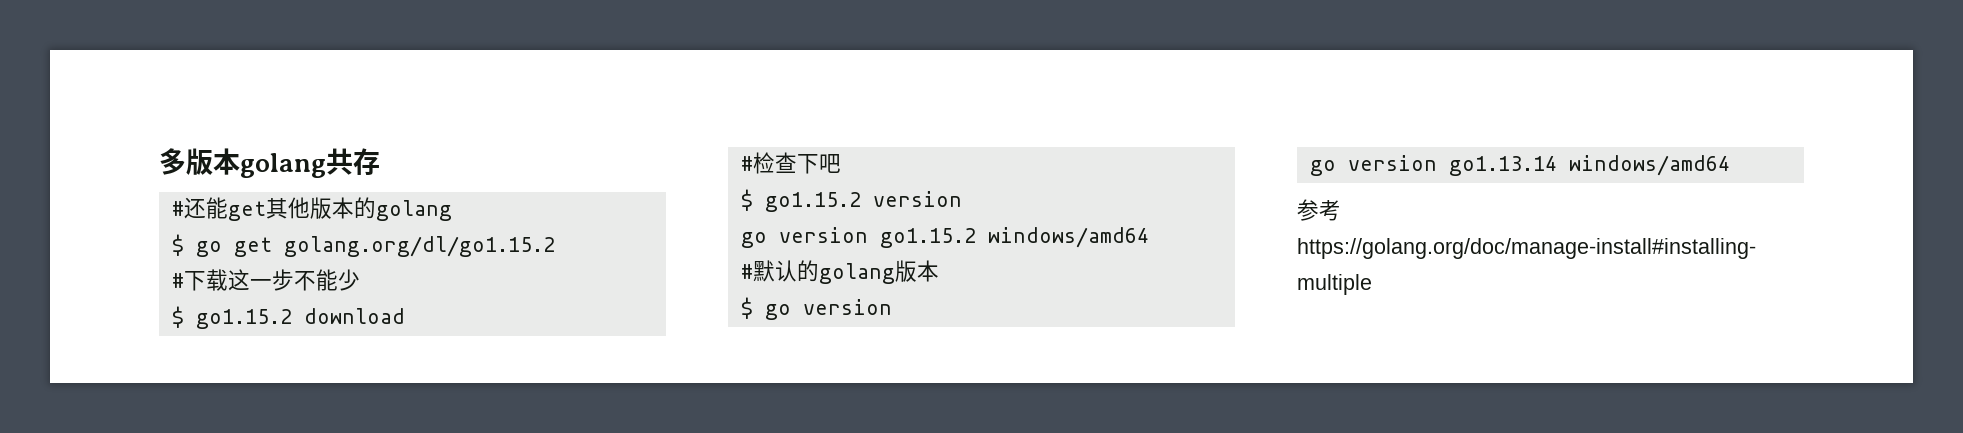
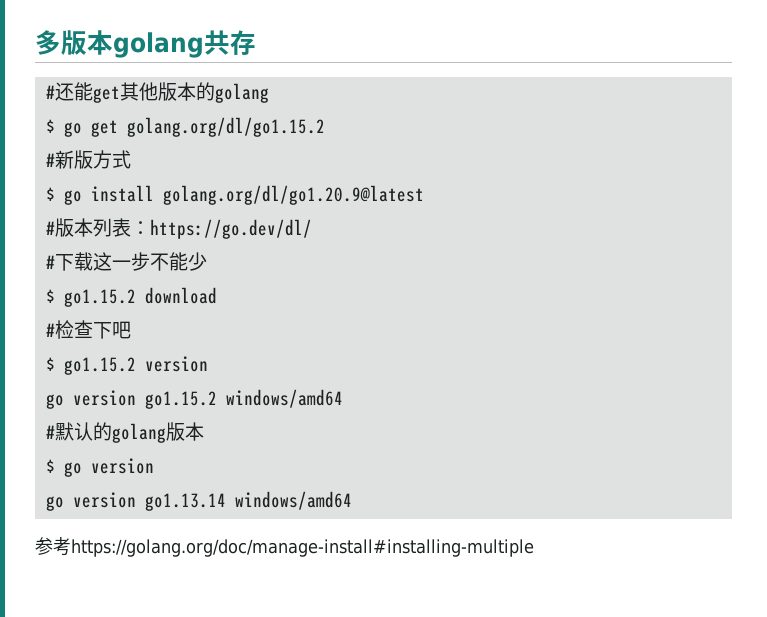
+ #新版方式
+ $ go install golang.org/dl/go1.20.9@latest
+ #版本列表：https://go.dev/dl/

